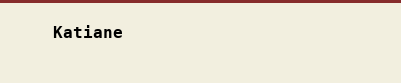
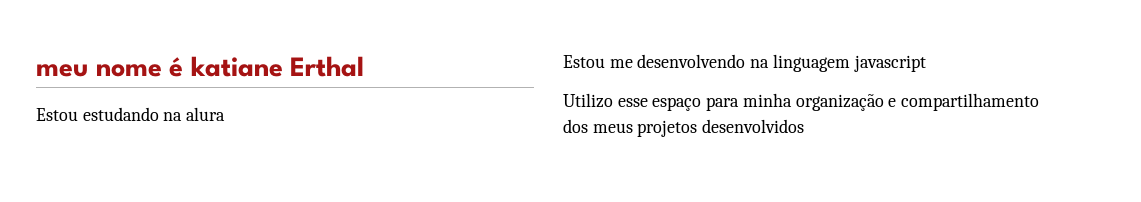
- Katiane
+ meu nome é katiane Erthal
+ Estou estudando na alura
+ Estou me desenvolvendo na linguagem javascript
+ Utilizo esse espaço para minha organização e compartilhamento dos meus projetos desenvolvidos

